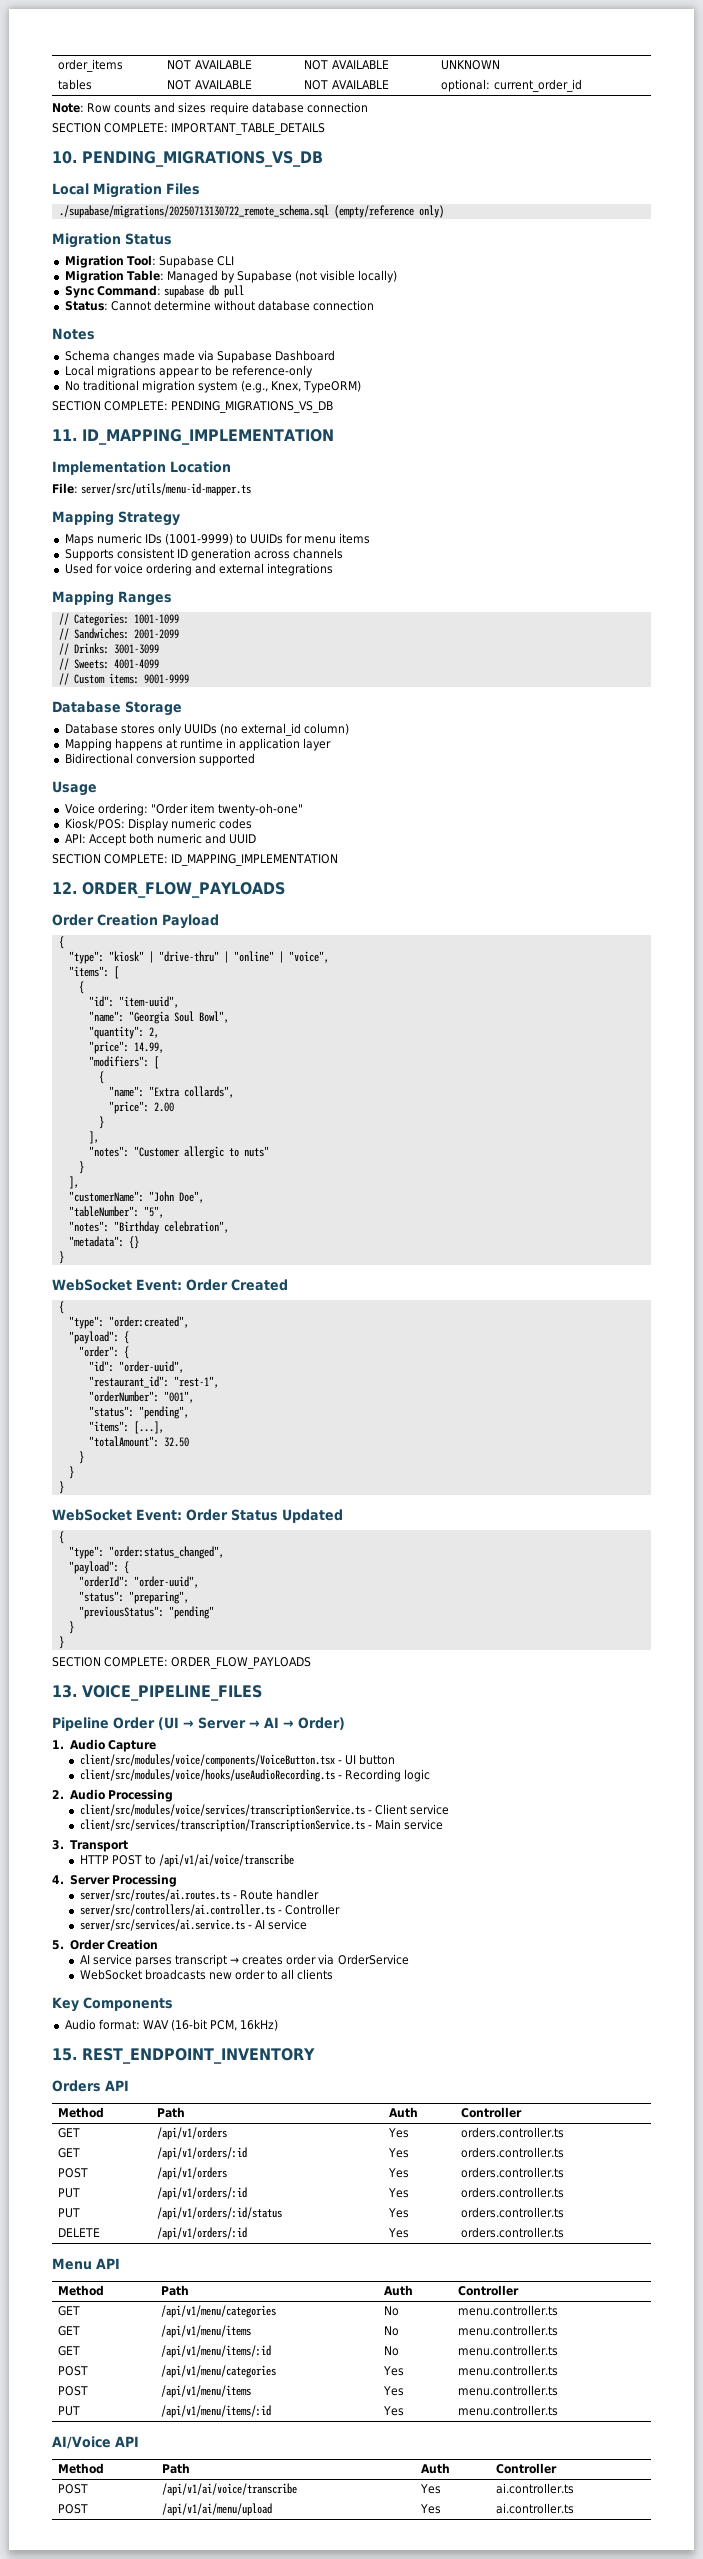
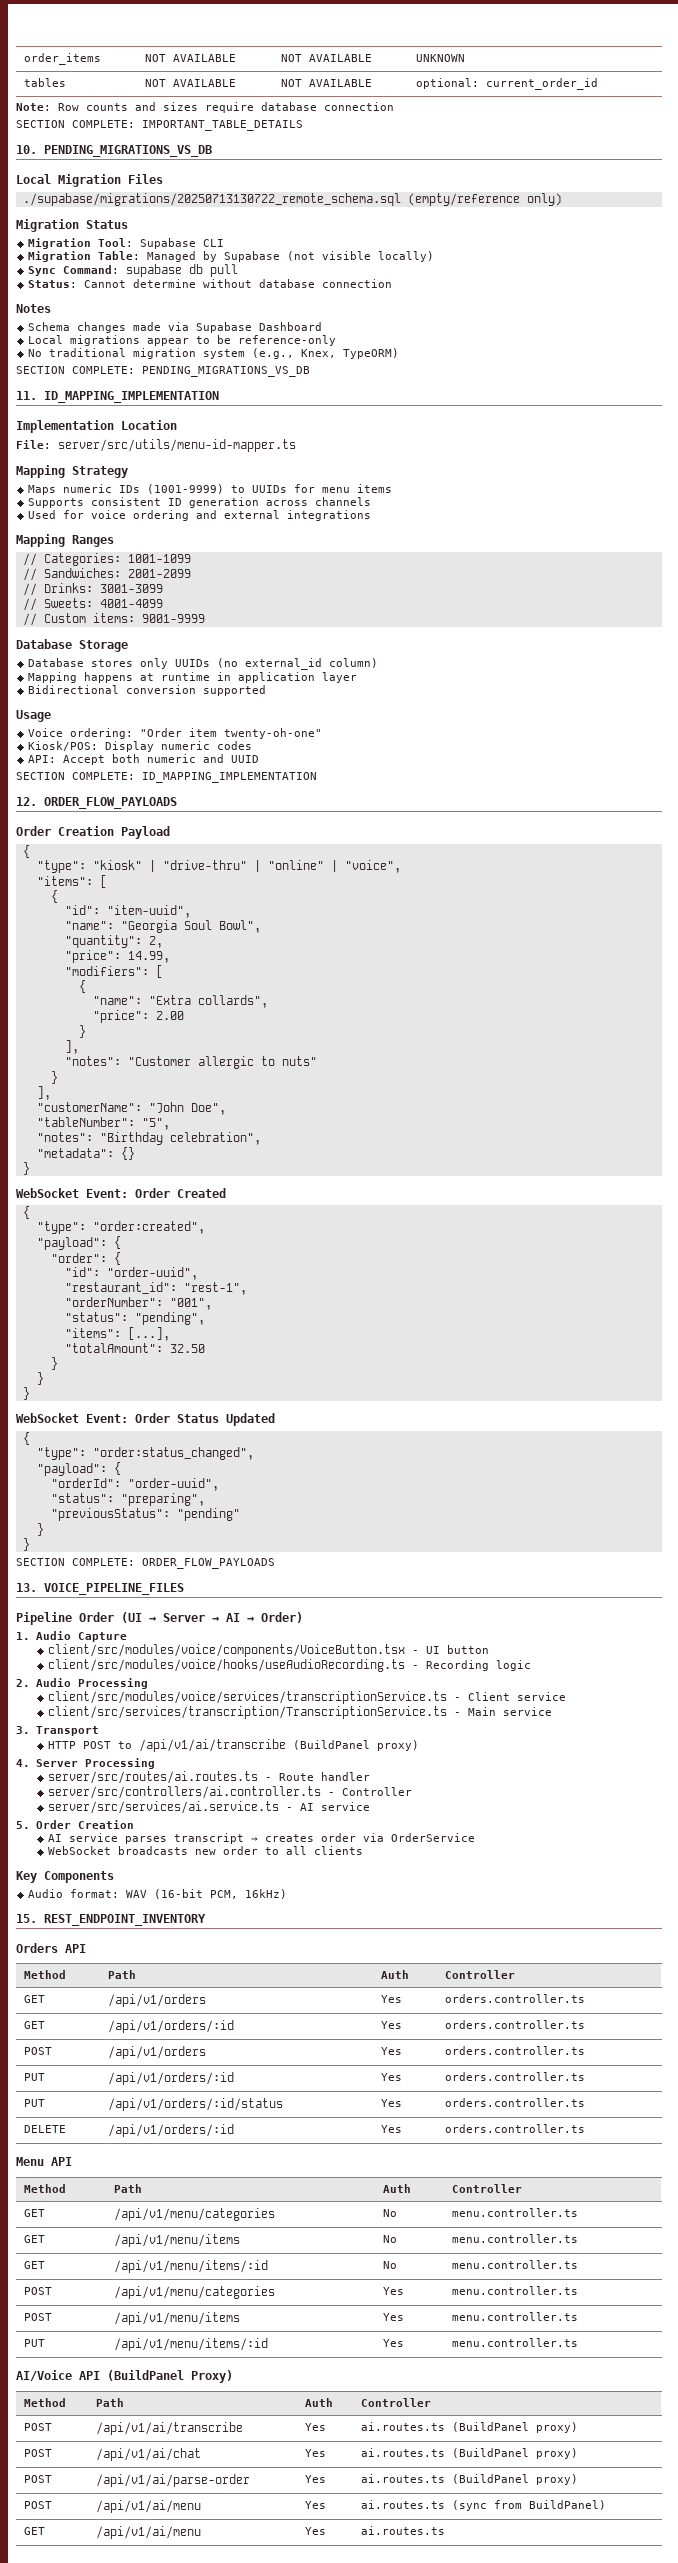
- HTTP POST to /api/v1/ai/voice/transcribe
+ HTTP POST to /api/v1/ai/transcribe (BuildPanel proxy)
- AI/Voice API
+ AI/Voice API (BuildPanel Proxy)
- POST | /api/v1/ai/voice/transcribe | Yes | ai.controller.ts
- POST | /api/v1/ai/menu/upload | Yes | ai.controller.ts
+ POST | /api/v1/ai/transcribe | Yes | ai.routes.ts (BuildPanel proxy)
+ POST | /api/v1/ai/chat | Yes | ai.routes.ts (BuildPanel proxy)
+ POST | /api/v1/ai/parse-order | Yes | ai.routes.ts (BuildPanel proxy)
+ POST | /api/v1/ai/menu | Yes | ai.routes.ts (sync from BuildPanel)
+ GET | /api/v1/ai/menu | Yes | ai.routes.ts

